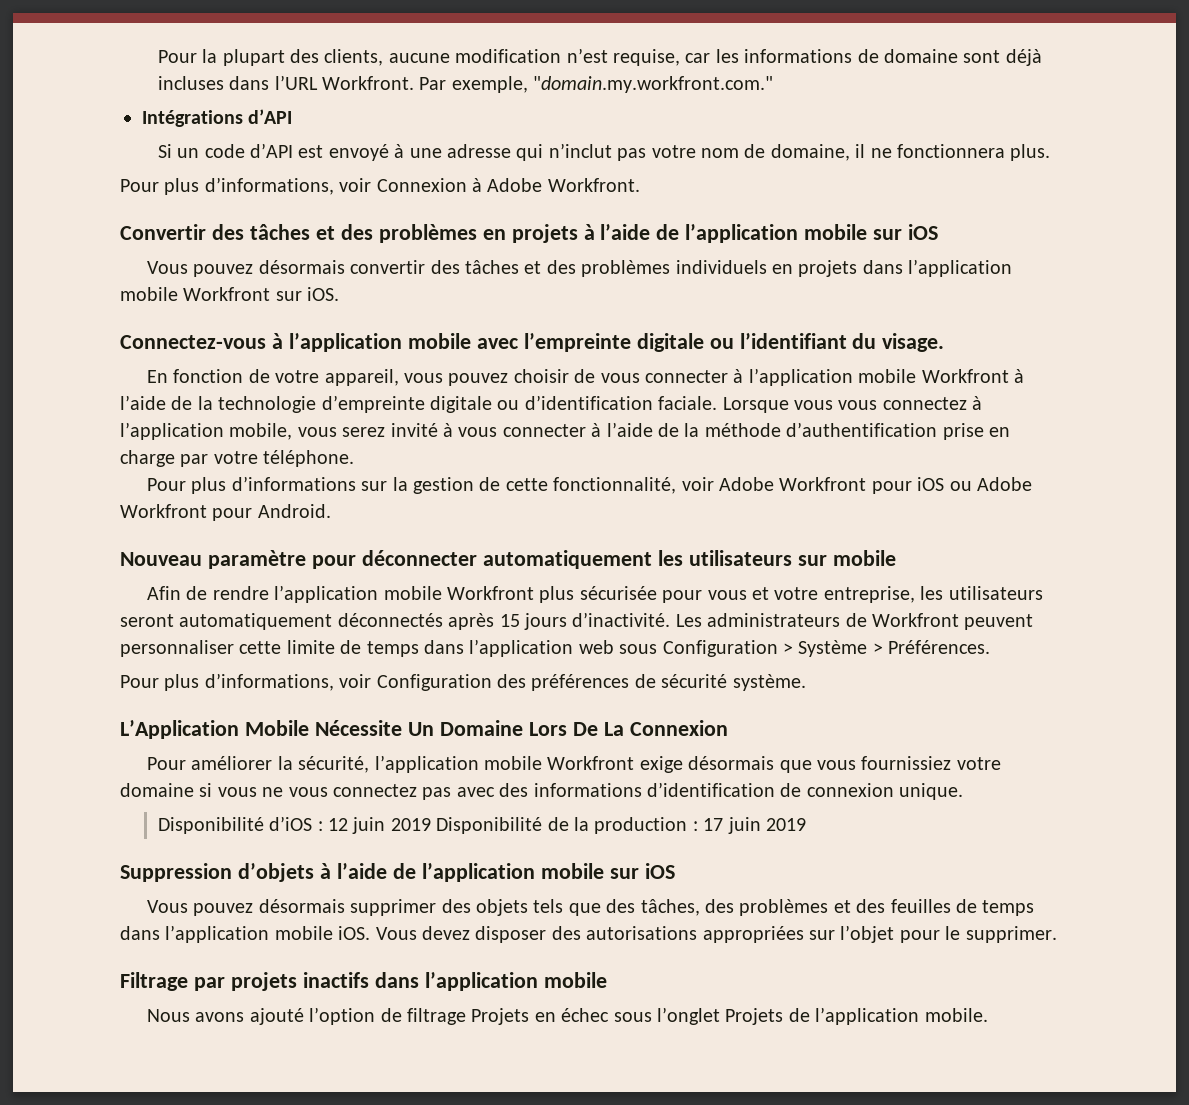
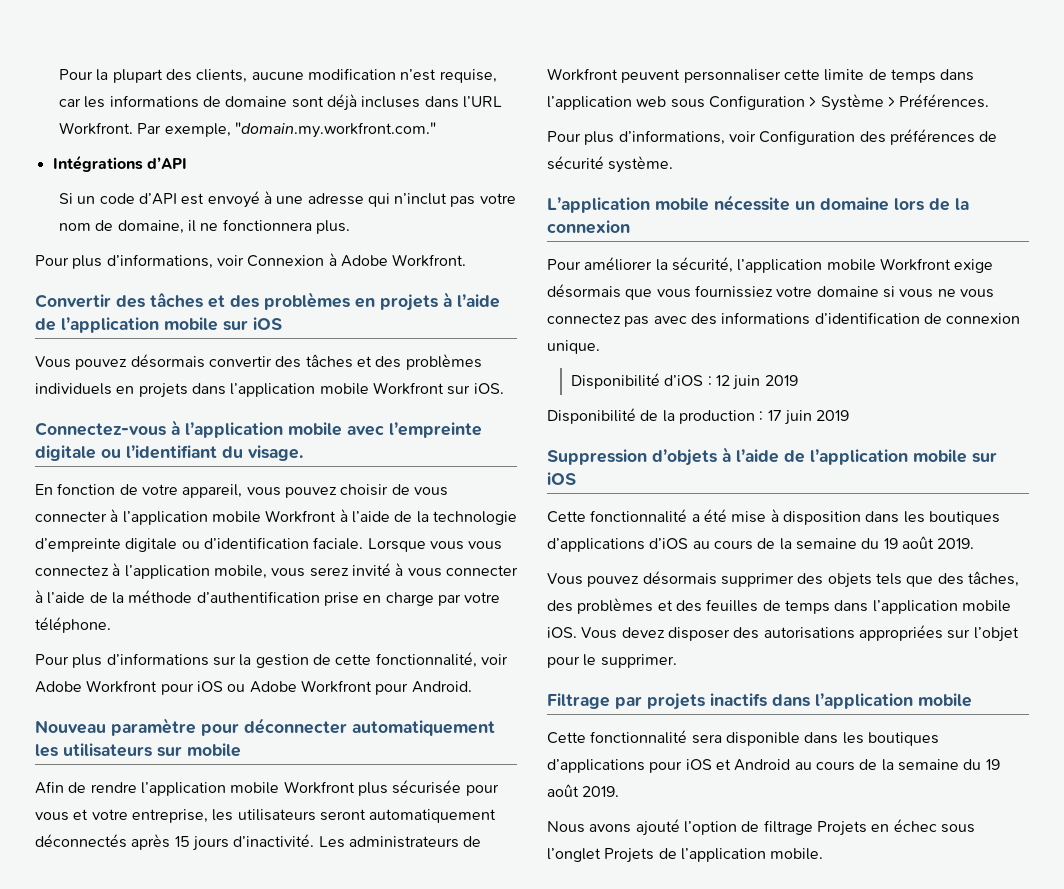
- L’Application Mobile Nécessite Un Domaine Lors De La Connexion
+ L’application mobile nécessite un domaine lors de la connexion
- Disponibilité d’iOS : 12 juin 2019 Disponibilité de la production : 17 juin 2019
+ Disponibilité d’iOS : 12 juin 2019
+ Disponibilité de la production : 17 juin 2019
+ Cette fonctionnalité a été mise à disposition dans les boutiques d’applications d’iOS au cours de la semaine du 19 août 2019.
+ Cette fonctionnalité sera disponible dans les boutiques d’applications pour iOS et Android au cours de la semaine du 19 août 2019.

